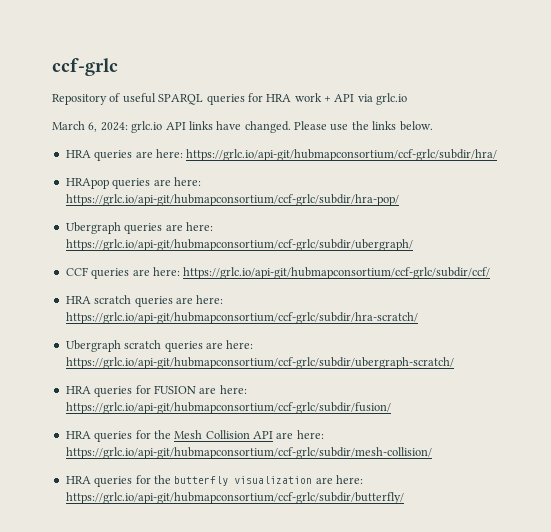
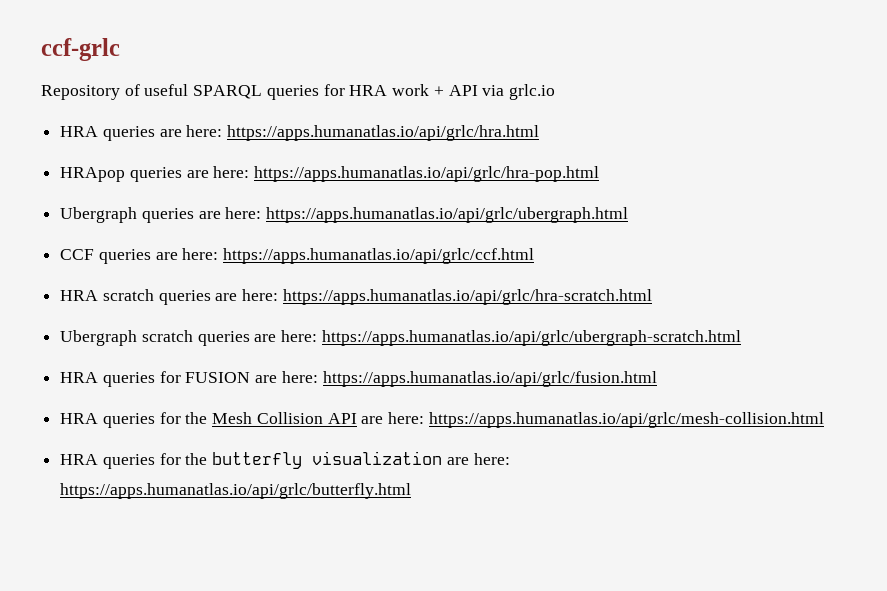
- March 6, 2024: grlc.io API links have changed. Please use the links below.
- HRA queries are here: https://grlc.io/api-git/hubmapconsortium/ccf-grlc/subdir/hra/
+ HRA queries are here: https://apps.humanatlas.io/api/grlc/hra.html
- HRApop queries are here: https://grlc.io/api-git/hubmapconsortium/ccf-grlc/subdir/hra-pop/
+ HRApop queries are here: https://apps.humanatlas.io/api/grlc/hra-pop.html
- Ubergraph queries are here: https://grlc.io/api-git/hubmapconsortium/ccf-grlc/subdir/ubergraph/
+ Ubergraph queries are here: https://apps.humanatlas.io/api/grlc/ubergraph.html
- CCF queries are here: https://grlc.io/api-git/hubmapconsortium/ccf-grlc/subdir/ccf/
+ CCF queries are here: https://apps.humanatlas.io/api/grlc/ccf.html
- HRA scratch queries are here: https://grlc.io/api-git/hubmapconsortium/ccf-grlc/subdir/hra-scratch/
+ HRA scratch queries are here: https://apps.humanatlas.io/api/grlc/hra-scratch.html
- Ubergraph scratch queries are here: https://grlc.io/api-git/hubmapconsortium/ccf-grlc/subdir/ubergraph-scratch/
+ Ubergraph scratch queries are here: https://apps.humanatlas.io/api/grlc/ubergraph-scratch.html
- HRA queries for FUSION are here: https://grlc.io/api-git/hubmapconsortium/ccf-grlc/subdir/fusion/
+ HRA queries for FUSION are here: https://apps.humanatlas.io/api/grlc/fusion.html
- HRA queries for the Mesh Collision API are here: https://grlc.io/api-git/hubmapconsortium/ccf-grlc/subdir/mesh-collision/
+ HRA queries for the Mesh Collision API are here: https://apps.humanatlas.io/api/grlc/mesh-collision.html
- HRA queries for the butterfly visualization are here: https://grlc.io/api-git/hubmapconsortium/ccf-grlc/subdir/butterfly/
+ HRA queries for the butterfly visualization are here: https://apps.humanatlas.io/api/grlc/butterfly.html

